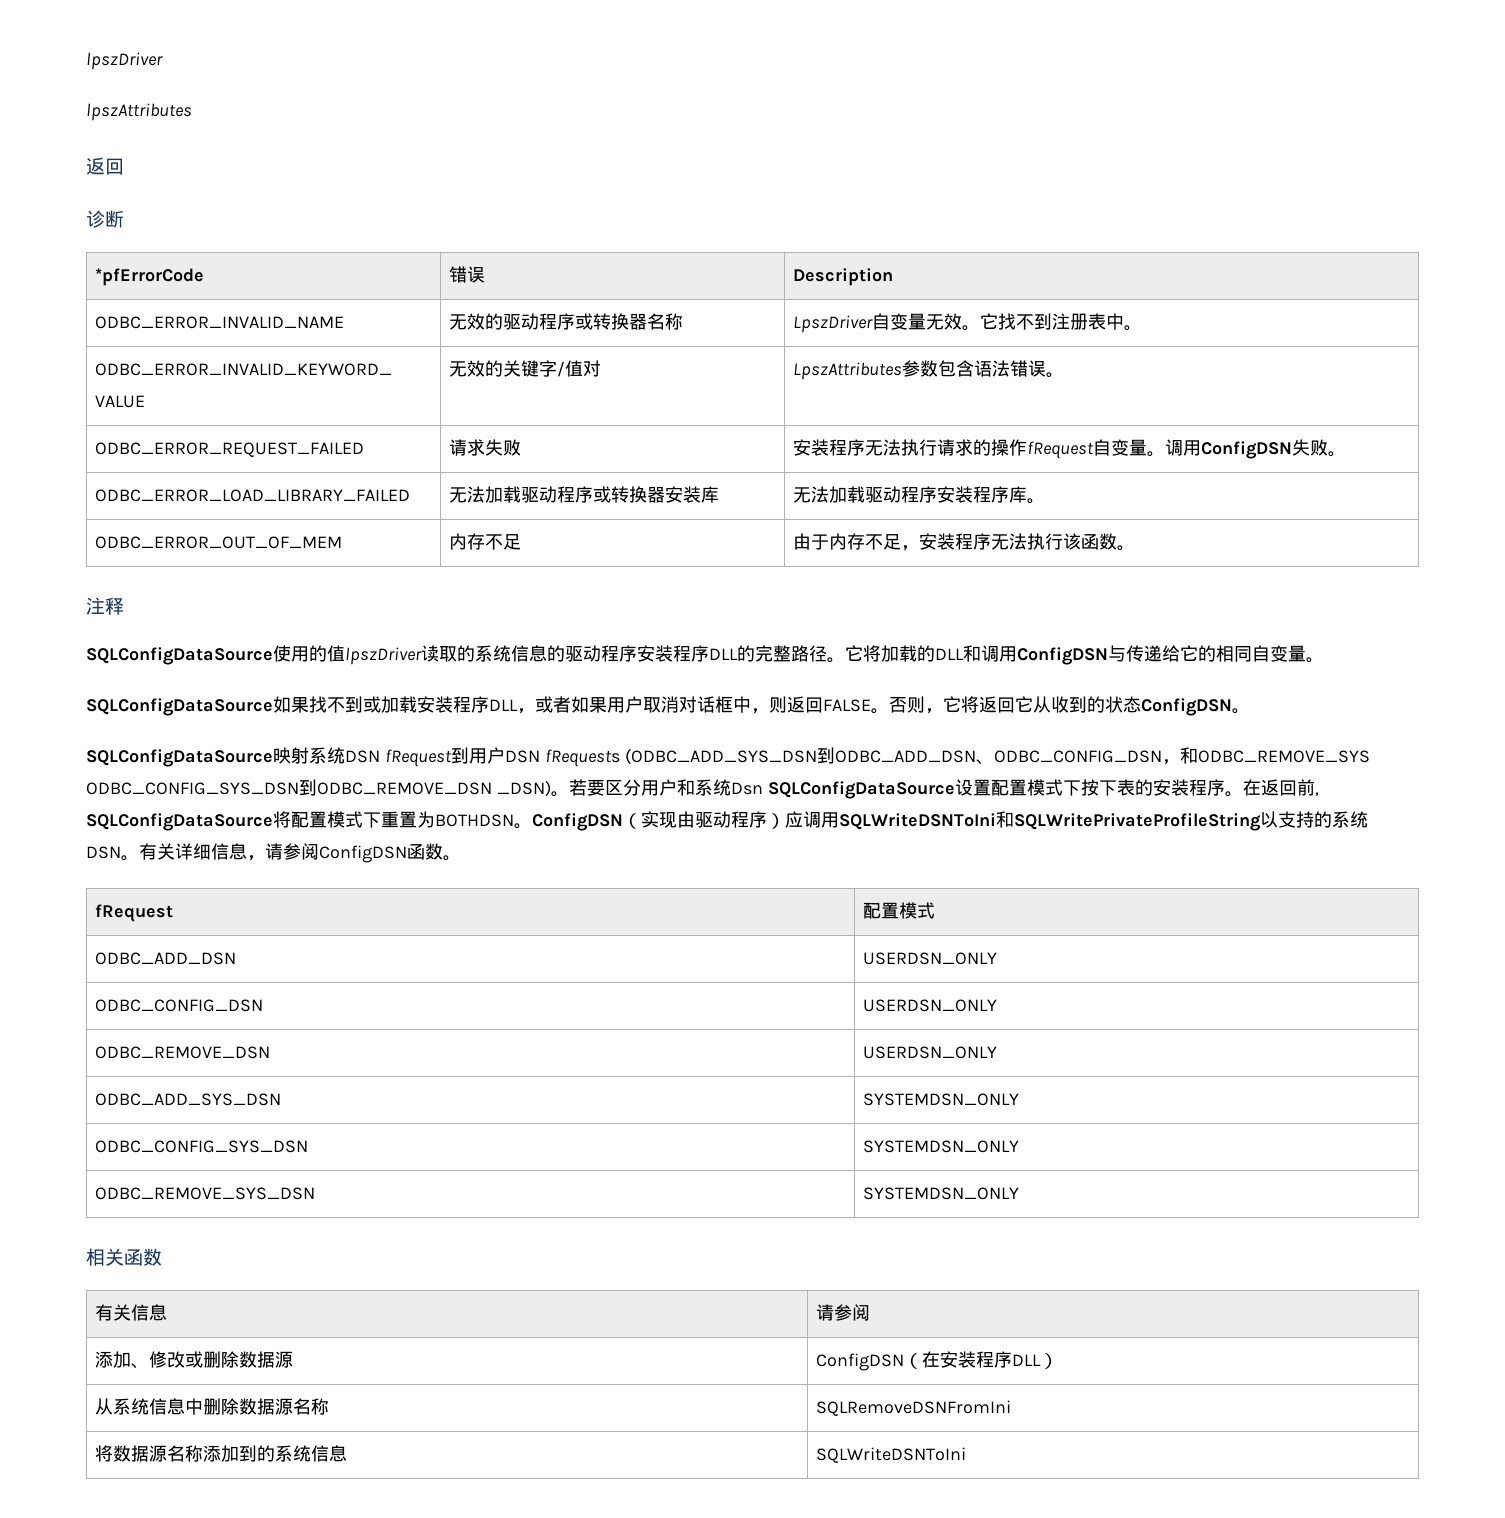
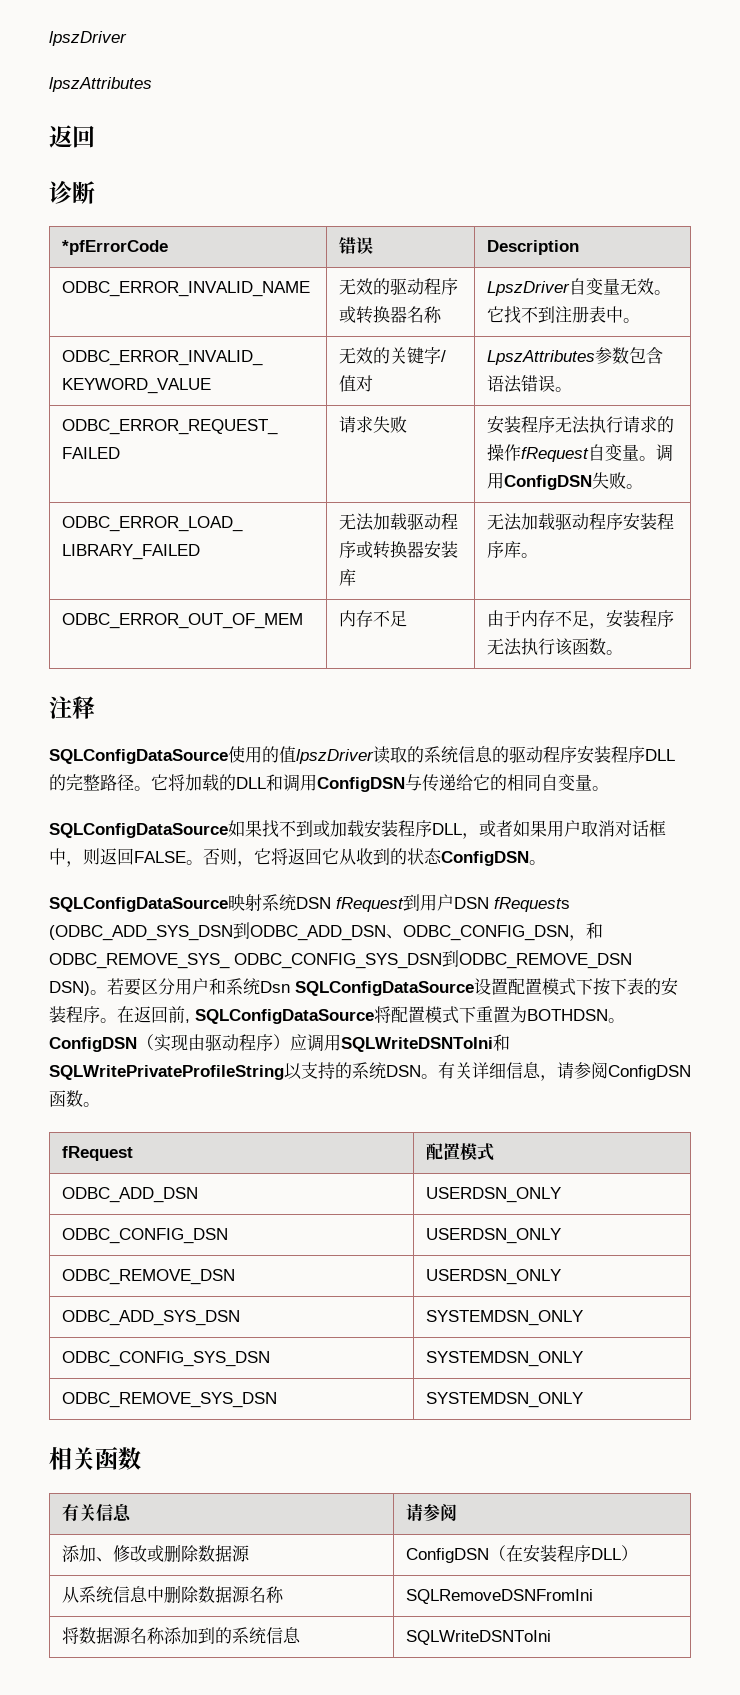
- SQLConfigDataSource映射系统DSN fRequest到用户DSN fRequests (ODBC_ADD_SYS_DSN到ODBC_ADD_DSN、ODBC_CONFIG_DSN，和ODBC_REMOVE_SYS ODBC_CONFIG_SYS_DSN到ODBC_REMOVE_DSN _DSN)。
+ SQLConfigDataSource映射系统DSN fRequest到用户DSN fRequests (ODBC_ADD_SYS_DSN到ODBC_ADD_DSN、ODBC_CONFIG_DSN，和ODBC_REMOVE_SYS_ ODBC_CONFIG_SYS_DSN到ODBC_REMOVE_DSN DSN)。

